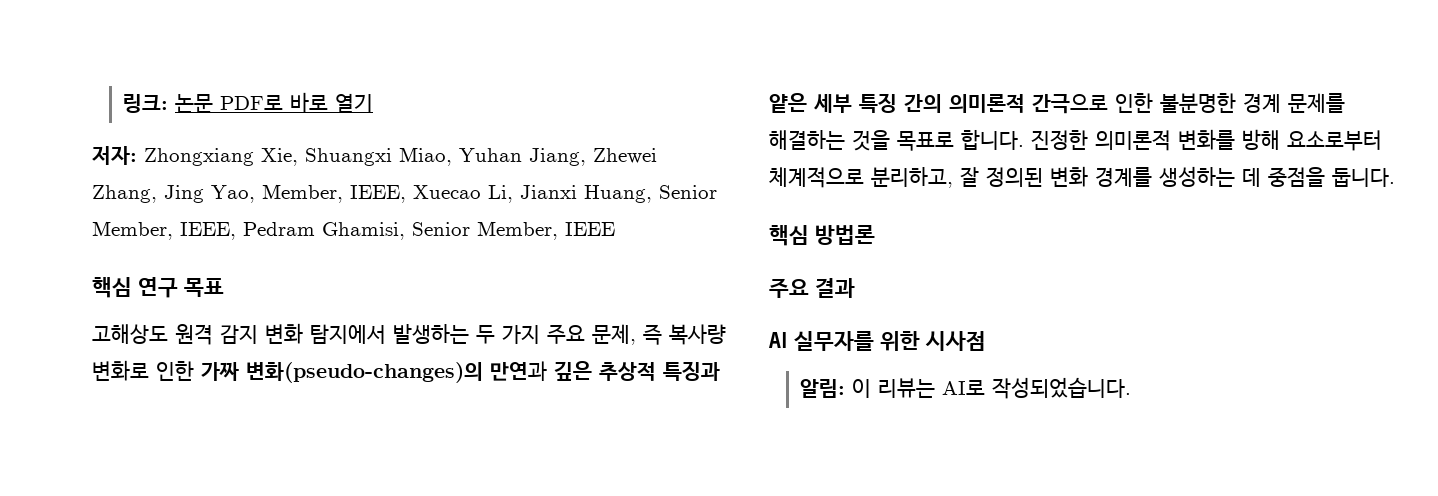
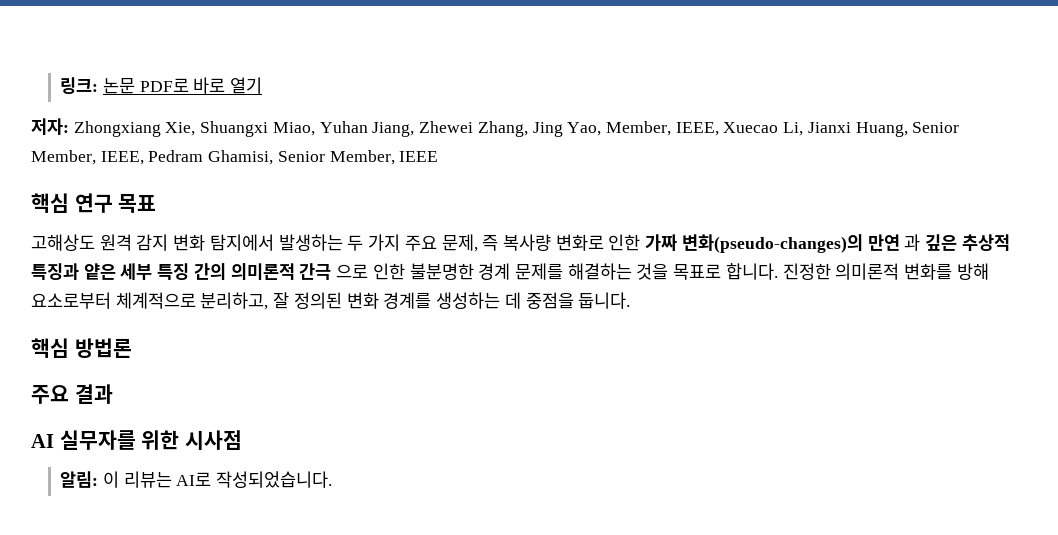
- 고해상도 원격 감지 변화 탐지에서 발생하는 두 가지 주요 문제, 즉 복사량 변화로 인한 가짜 변화(pseudo-changes)의 만연과 깊은 추상적 특징과 얕은 세부 특징 간의 의미론적 간극으로 인한 불분명한 경계 문제를 해결하는 것을 목표로 합니다.
+ 고해상도 원격 감지 변화 탐지에서 발생하는 두 가지 주요 문제, 즉 복사량 변화로 인한 가짜 변화(pseudo-changes)의 만연 과 깊은 추상적 특징과 얕은 세부 특징 간의 의미론적 간극 으로 인한 불분명한 경계 문제를 해결하는 것을 목표로 합니다.

